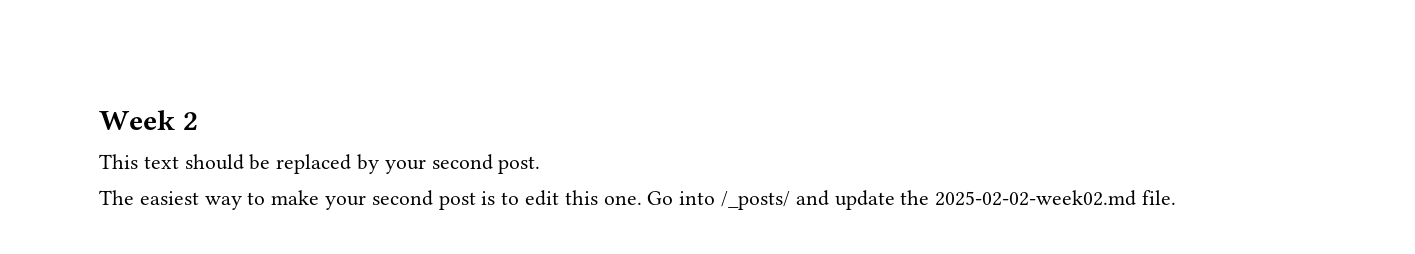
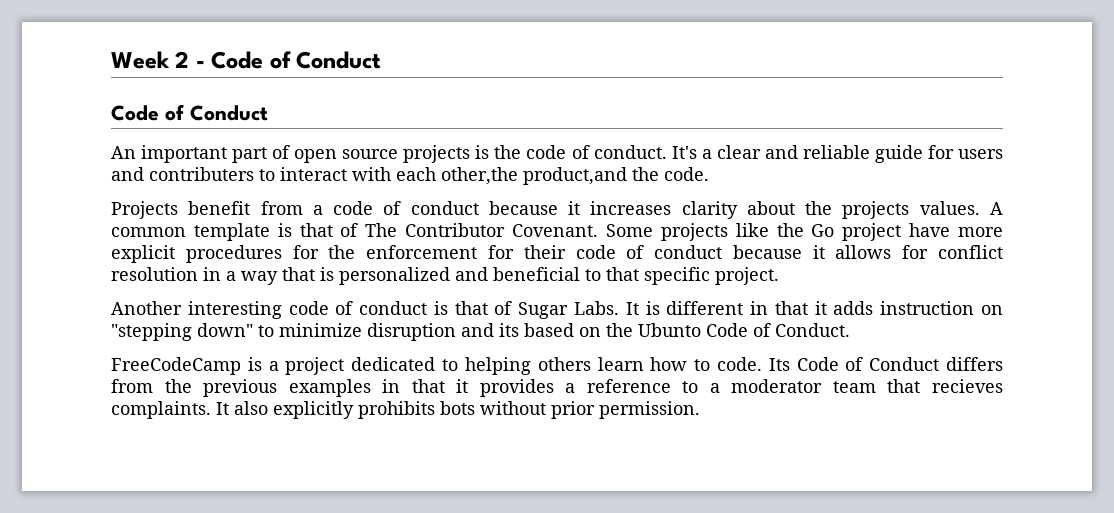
- Week 2
- This text should be replaced by your second post.
- The easiest way to make your second post is to edit this one. Go into /_posts/ and update the 2025-02-02-week02.md file.
+ Week 2 - Code of Conduct
+ Code of Conduct
+ An important part of open source projects is the code of conduct. It's a clear and reliable guide for users and contributers to interact with each other,the product,and the code.
+ Projects benefit from a code of conduct because it increases clarity about the projects values. A common template is that of The Contributor Covenant. Some projects like the Go project have more explicit procedures for the enforcement for their code of conduct because it allows for conflict resolution in a way that is personalized and beneficial to that specific project.
+ Another interesting code of conduct is that of Sugar Labs. It is different in that it adds instruction on "stepping down" to minimize disruption and its based on the Ubunto Code of Conduct.
+ FreeCodeCamp is a project dedicated to helping others learn how to code. Its Code of Conduct differs from the previous examples in that it provides a reference to a moderator team that recieves complaints. It also explicitly prohibits bots without prior permission.

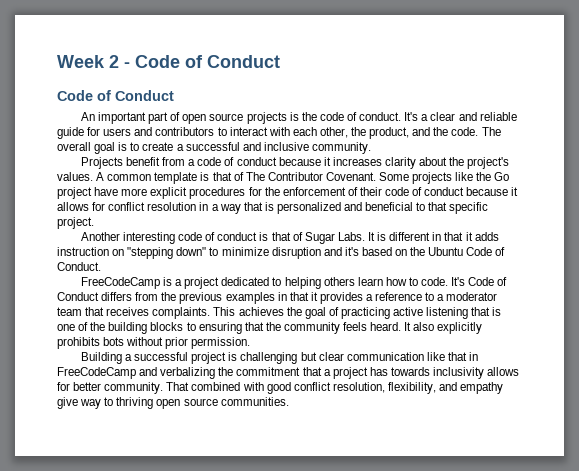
- It's a clear and reliable guide for users and contributers to interact with each other,the product,and the code.
+ It's a clear and reliable guide for users and contributors to interact with each other, the product, and the code. The overall goal is to create a successful and inclusive community.
- Projects benefit from a code of conduct because it increases clarity about the projects values.
+ Projects benefit from a code of conduct because it increases clarity about the project's values.
- Some projects like the Go project have more explicit procedures for the enforcement for their code of conduct because it allows for conflict resolution in a way that is personalized and beneficial to that specific project.
+ Some projects like the Go project have more explicit procedures for the enforcement of their code of conduct because it allows for conflict resolution in a way that is personalized and beneficial to that specific project.
- It is different in that it adds instruction on "stepping down" to minimize disruption and its based on the Ubunto Code of Conduct.
+ It is different in that it adds instruction on "stepping down" to minimize disruption and it's based on the Ubuntu Code of Conduct.
- Its Code of Conduct differs from the previous examples in that it provides a reference to a moderator team that recieves complaints.
+ It's Code of Conduct differs from the previous examples in that it provides a reference to a moderator team that receives complaints. This achieves the goal of practicing active listening that is one of the building blocks to ensuring that the community feels heard.
+ Building a successful project is challenging but clear communication like that in FreeCodeCamp and verbalizing the commitment that a project has towards inclusivity allows for better community. That combined with good conflict resolution, flexibility, and empathy give way to thriving open source communities.

